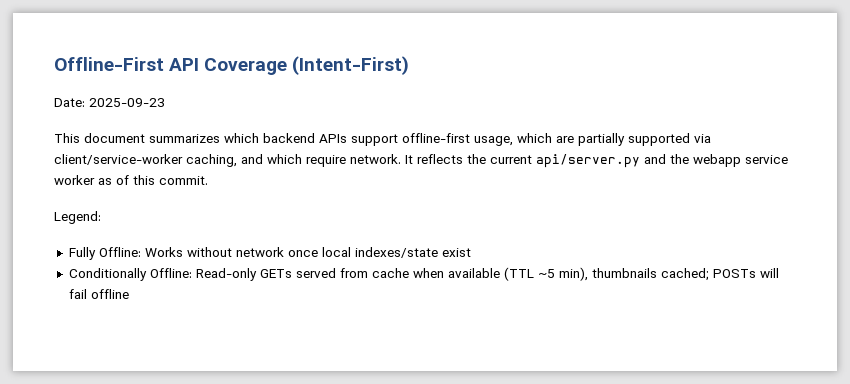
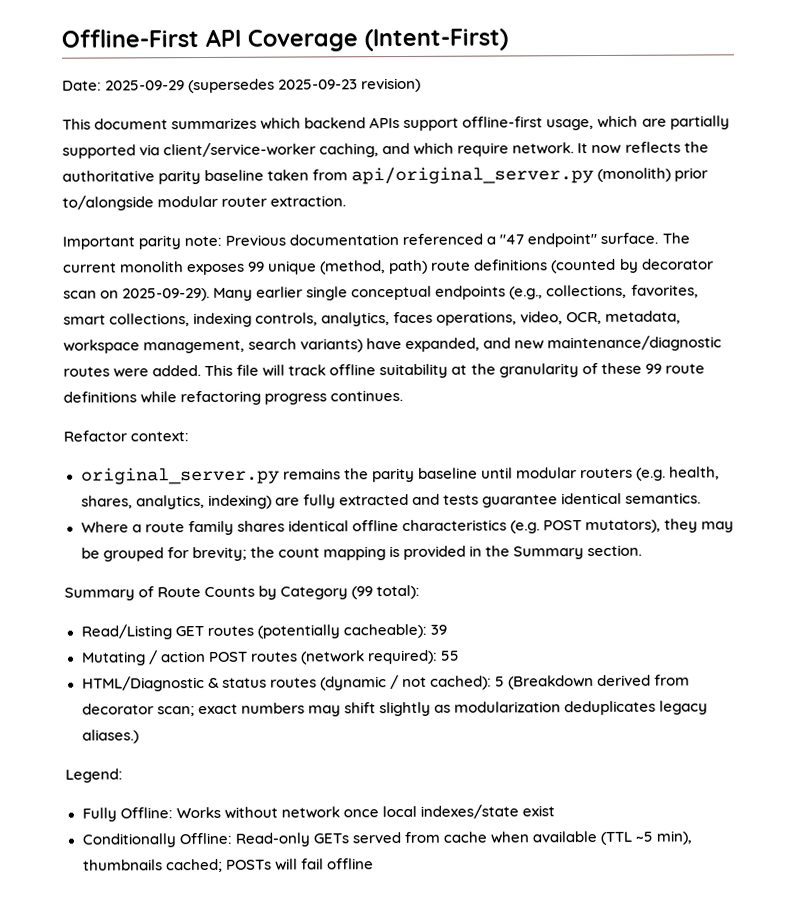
- Date: 2025-09-23
+ Date: 2025-09-29 (supersedes 2025-09-23 revision)
- It reflects the current api/server.py and the webapp service worker as of this commit.
+ It now reflects the authoritative parity baseline taken from api/original_server.py (monolith) prior to/alongside modular router extraction.
+ Important parity note: Previous documentation referenced a "47 endpoint" surface. The current monolith exposes 99 unique (method, path) route definitions (counted by decorator scan on 2025-09-29). Many earlier single conceptual endpoints (e.g., collections, favorites, smart collections, indexing controls, analytics, faces operations, video, OCR, metadata, workspace management, search variants) have expanded, and new maintenance/diagnostic routes were added. This file will track offline suitability at the granularity of these 99 route definitions while refactoring progress continues.
+ Refactor context:
+ original_server.py remains the parity baseline until modular routers (e.g. health, shares, analytics, indexing) are fully extracted and tests guarantee identical semantics.
+ Where a route family shares identical offline characteristics (e.g. POST mutators), they may be grouped for brevity; the count mapping is provided in the Summary section.
+ Summary of Route Counts by Category (99 total):
+ Read/Listing GET routes (potentially cacheable): 39
+ Mutating / action POST routes (network required): 55
+ HTML/Diagnostic & status routes (dynamic / not cached): 5 (Breakdown derived from decorator scan; exact numbers may shift slightly as modularization deduplicates legacy aliases.)

